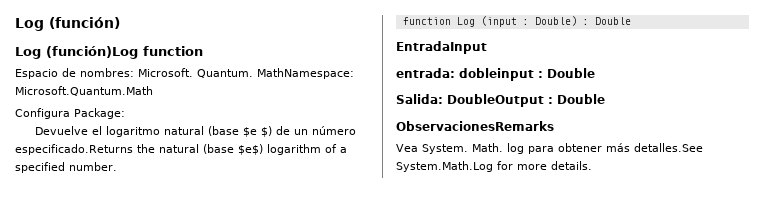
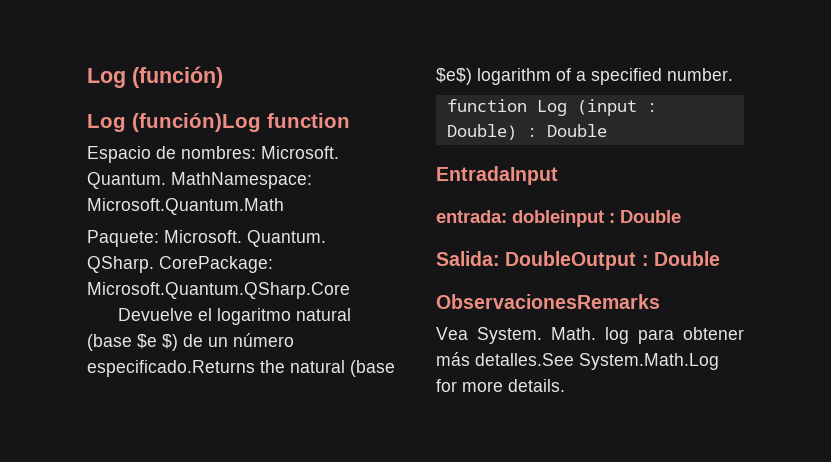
- Configura Package:
+ Paquete: Microsoft. Quantum. QSharp. CorePackage: Microsoft.Quantum.QSharp.Core

